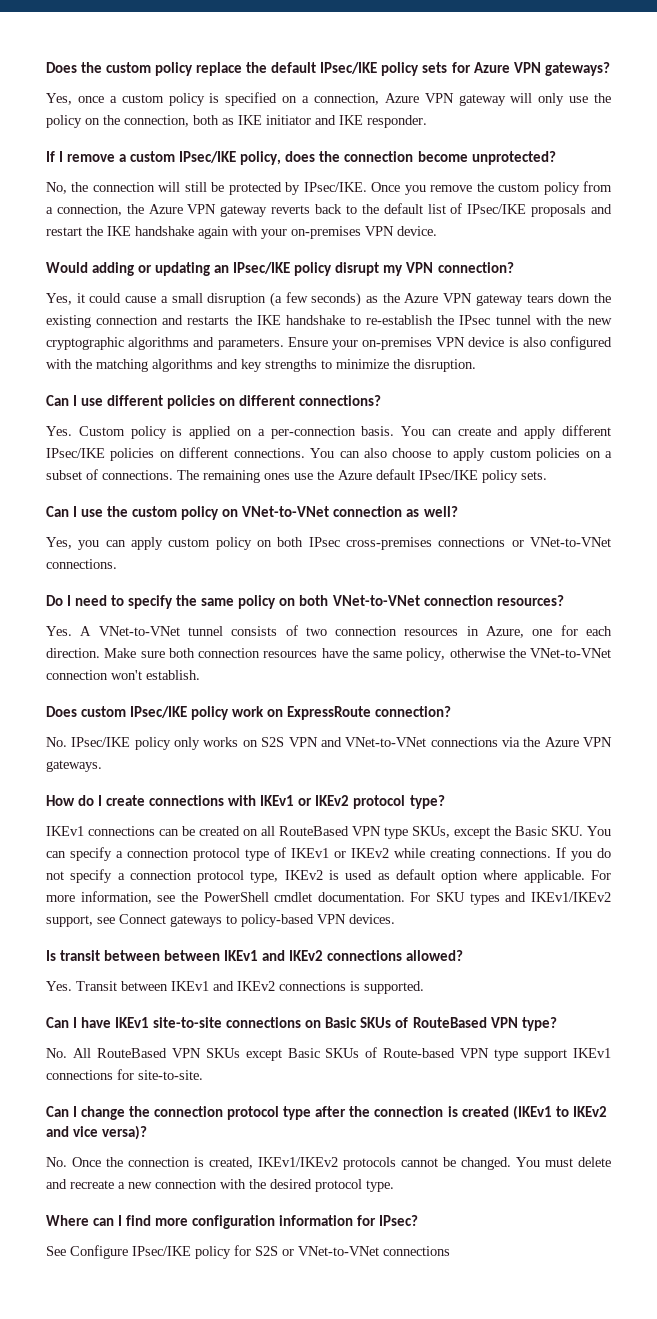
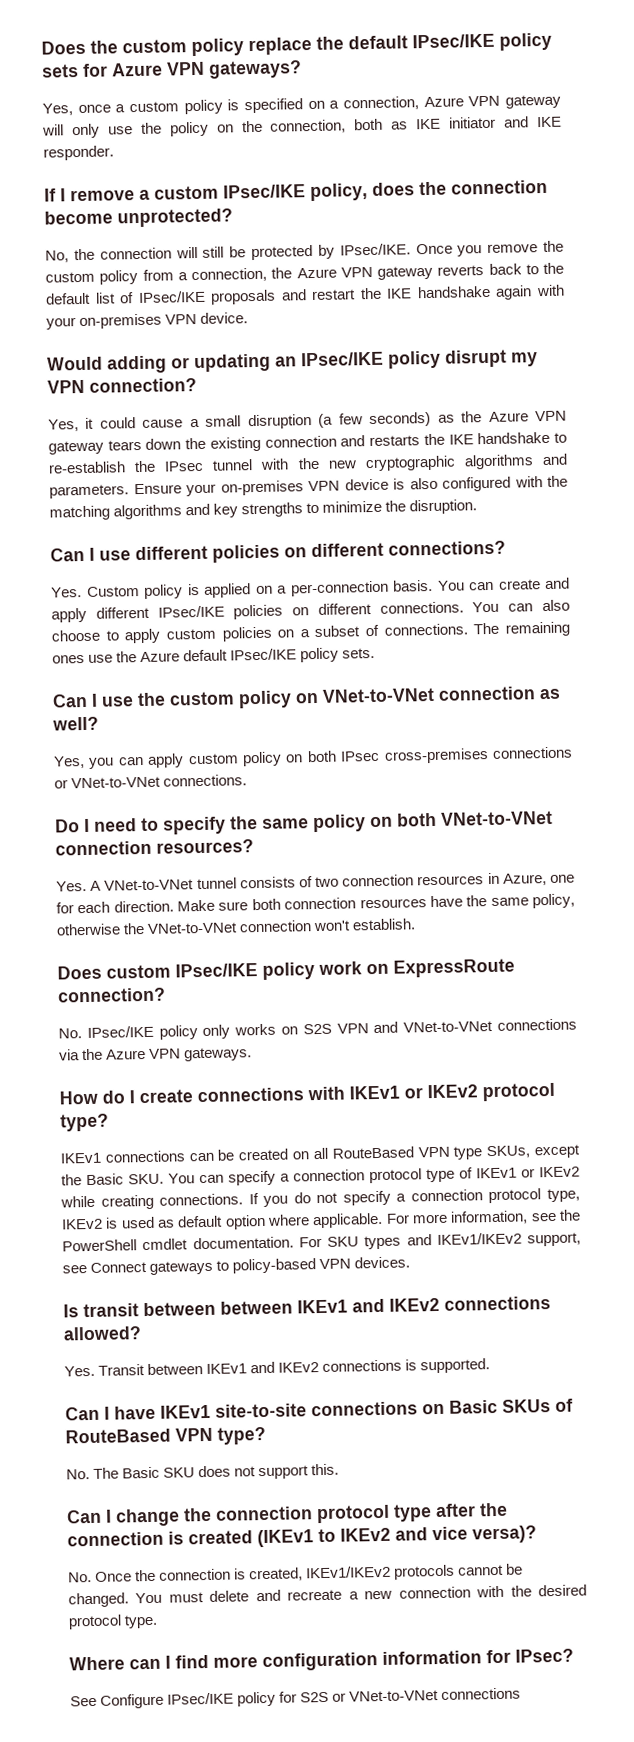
- No. All RouteBased VPN SKUs except Basic SKUs of Route-based VPN type support IKEv1 connections for site-to-site.
+ No. The Basic SKU does not support this.

